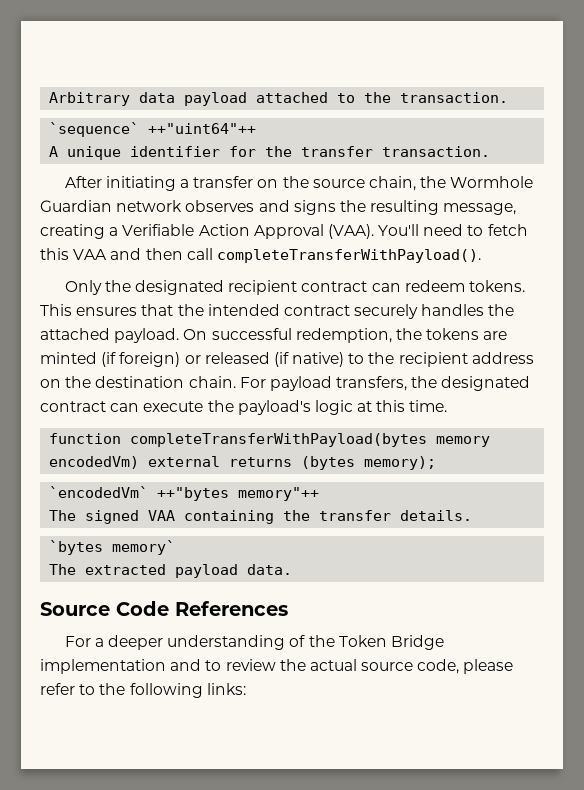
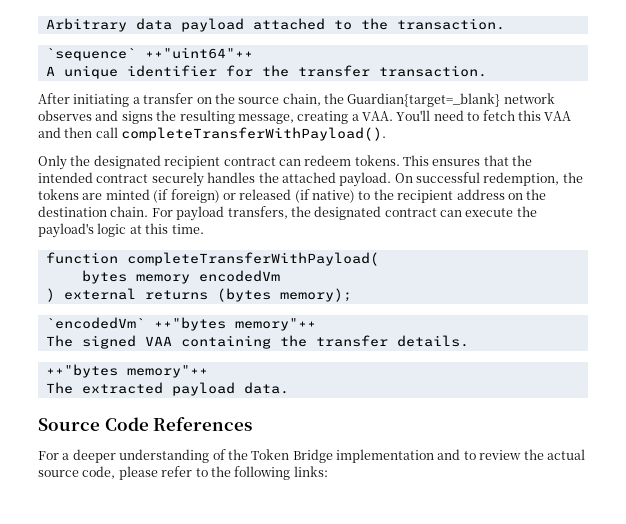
- After initiating a transfer on the source chain, the Wormhole Guardian network observes and signs the resulting message, creating a Verifiable Action Approval (VAA). You'll need to fetch this VAA and then call completeTransferWithPayload().
+ After initiating a transfer on the source chain, the Guardian{target=_blank} network observes and signs the resulting message, creating a VAA. You'll need to fetch this VAA and then call completeTransferWithPayload().
- function completeTransferWithPayload(bytes memory encodedVm) external returns (bytes memory);
+ function completeTransferWithPayload(
+ bytes memory encodedVm
+ ) external returns (bytes memory);
  The signed VAA containing the transfer details.
- `bytes memory`
+ ++"bytes memory"++

